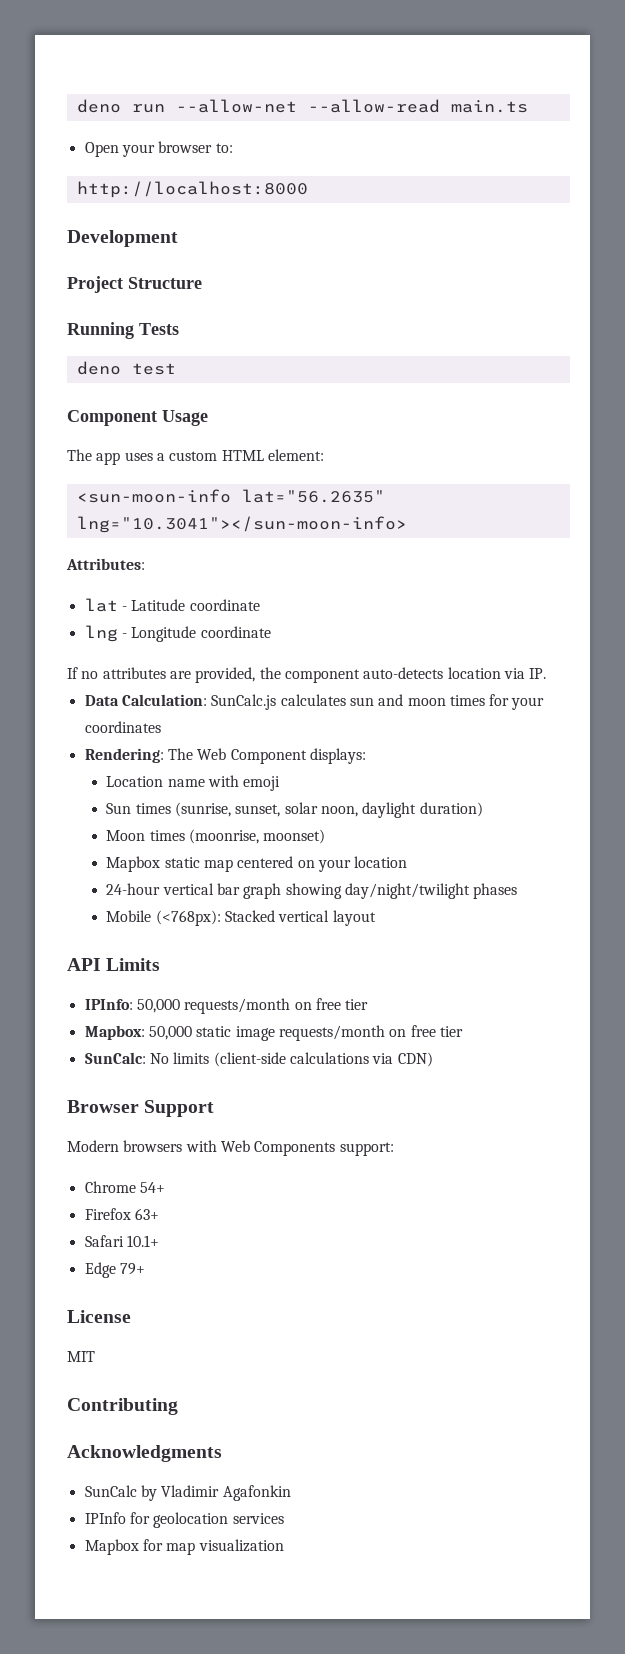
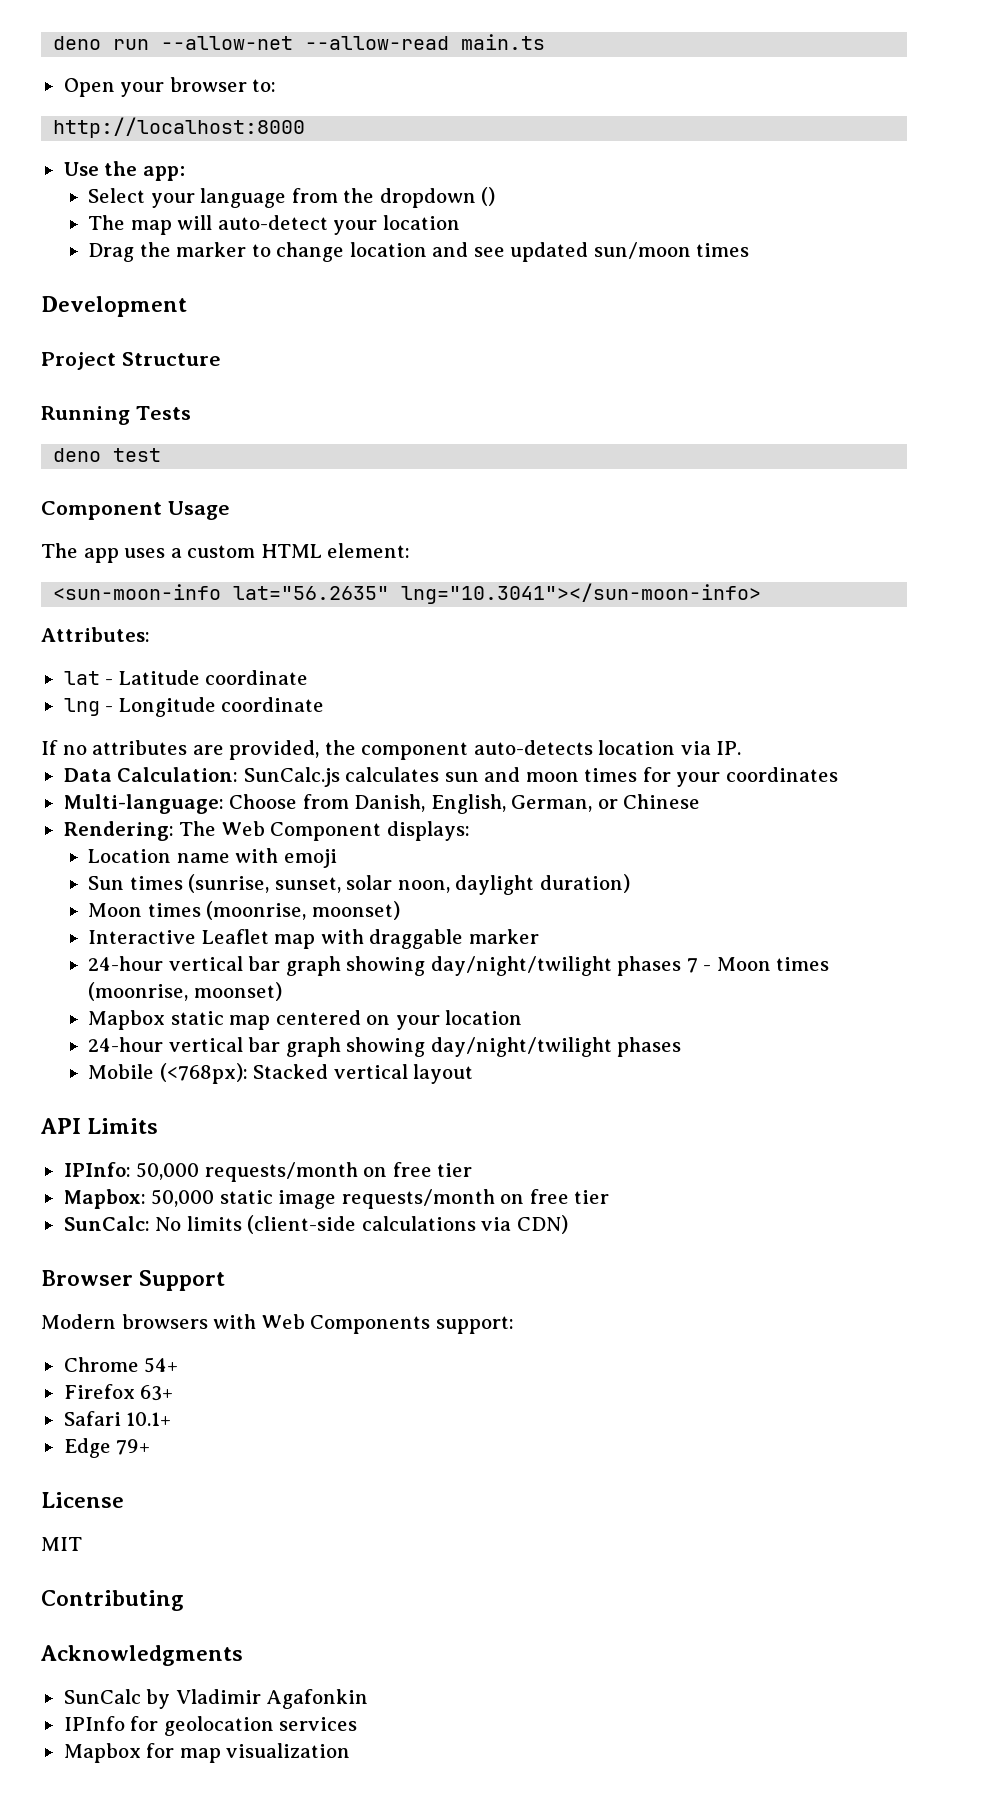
+ Use the app:
+ Select your language from the dropdown ()
+ The map will auto-detect your location
+ Drag the marker to change location and see updated sun/moon times
+ Multi-language: Choose from Danish, English, German, or Chinese
+ Interactive Leaflet map with draggable marker
+ 24-hour vertical bar graph showing day/night/twilight phases 7 - Moon times (moonrise, moonset)

